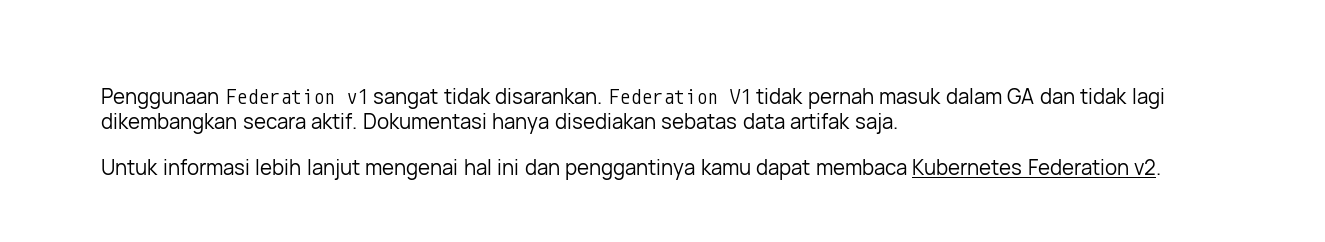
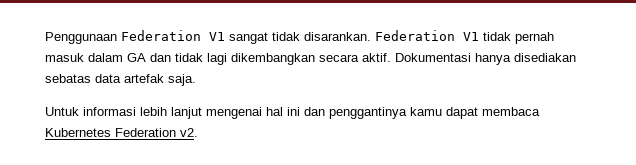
- Penggunaan Federation v1 sangat tidak disarankan.
+ Penggunaan Federation V1 sangat tidak disarankan.
- Dokumentasi hanya disediakan sebatas data artifak saja.
+ Dokumentasi hanya disediakan sebatas data artefak saja.

